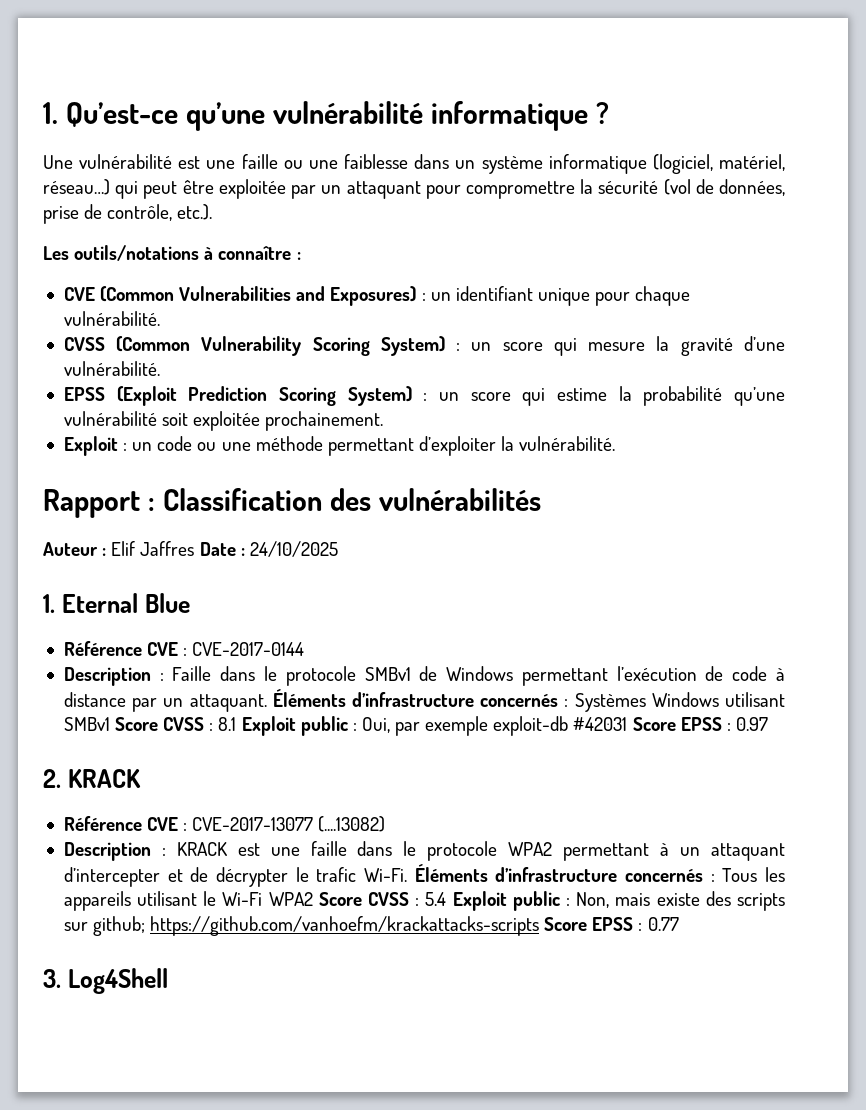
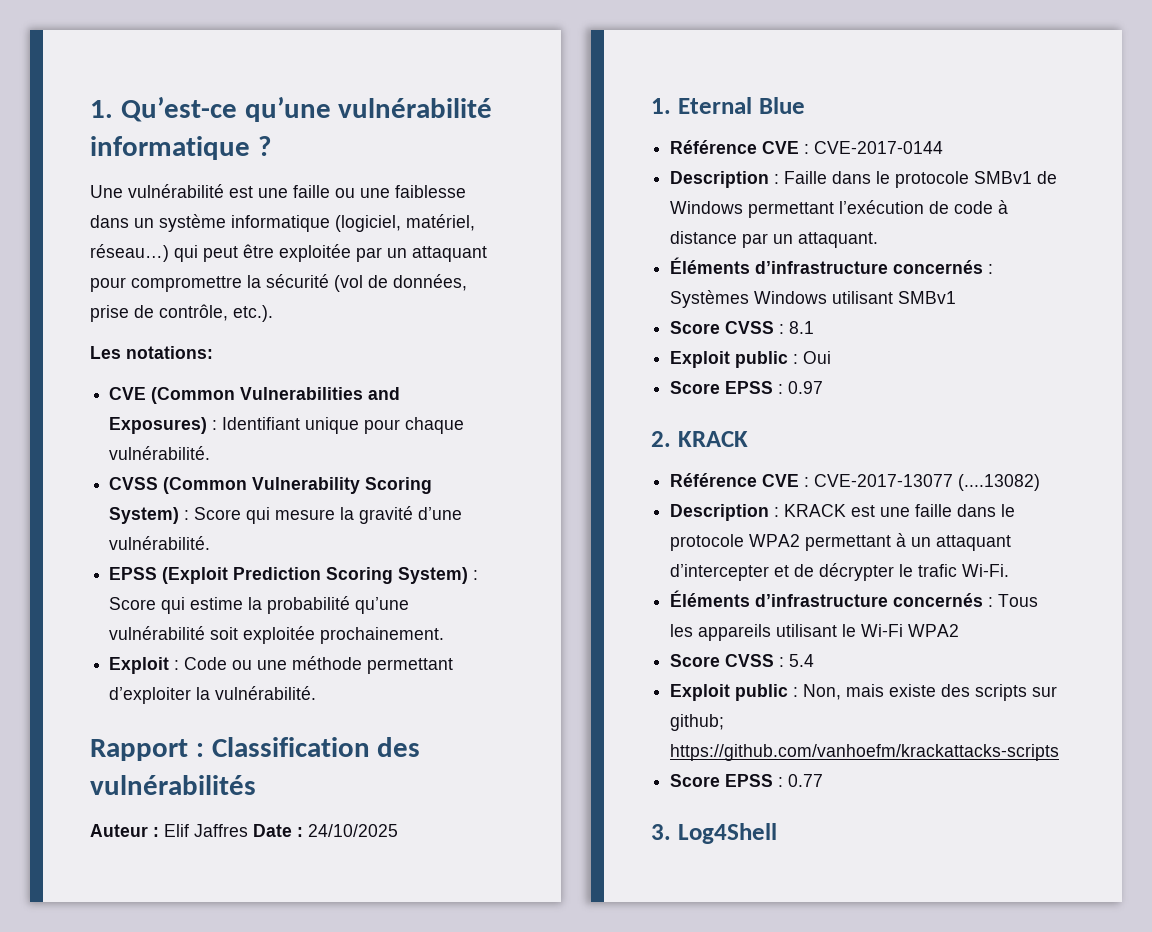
- Les outils/notations à connaître :
+ Les notations:
- CVE (Common Vulnerabilities and Exposures) : un identifiant unique pour chaque vulnérabilité.
+ CVE (Common Vulnerabilities and Exposures) : Identifiant unique pour chaque vulnérabilité.
- CVSS (Common Vulnerability Scoring System) : un score qui mesure la gravité d’une vulnérabilité.
+ CVSS (Common Vulnerability Scoring System) : Score qui mesure la gravité d’une vulnérabilité.
- EPSS (Exploit Prediction Scoring System) : un score qui estime la probabilité qu’une vulnérabilité soit exploitée prochainement.
+ EPSS (Exploit Prediction Scoring System) : Score qui estime la probabilité qu’une vulnérabilité soit exploitée prochainement.
- Exploit : un code ou une méthode permettant d’exploiter la vulnérabilité.
+ Exploit : Code ou une méthode permettant d’exploiter la vulnérabilité.
- Description : Faille dans le protocole SMBv1 de Windows permettant l’exécution de code à distance par un attaquant. Éléments d’infrastructure concernés : Systèmes Windows utilisant SMBv1 Score CVSS : 8.1 Exploit public : Oui, par exemple exploit-db #42031 Score EPSS : 0.97
+ Description : Faille dans le protocole SMBv1 de Windows permettant l’exécution de code à distance par un attaquant.
+ Éléments d’infrastructure concernés : Systèmes Windows utilisant SMBv1
+ Score CVSS : 8.1
+ Exploit public : Oui
+ Score EPSS : 0.97
- Description : KRACK est une faille dans le protocole WPA2 permettant à un attaquant d’intercepter et de décrypter le trafic Wi-Fi. Éléments d’infrastructure concernés : Tous les appareils utilisant le Wi-Fi WPA2 Score CVSS : 5.4 Exploit public : Non, mais existe des scripts sur github; https://github.com/vanhoefm/krackattacks-scripts Score EPSS : 0.77
+ Description : KRACK est une faille dans le protocole WPA2 permettant à un attaquant d’intercepter et de décrypter le trafic Wi-Fi.
+ Éléments d’infrastructure concernés : Tous les appareils utilisant le Wi-Fi WPA2
+ Score CVSS : 5.4
+ Exploit public : Non, mais existe des scripts sur github; https://github.com/vanhoefm/krackattacks-scripts
+ Score EPSS : 0.77

